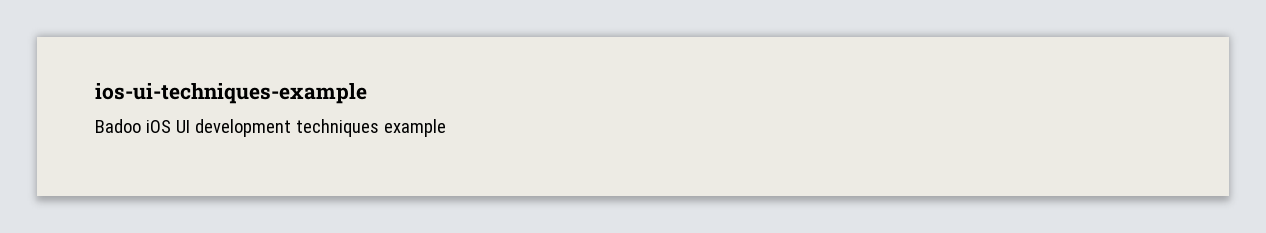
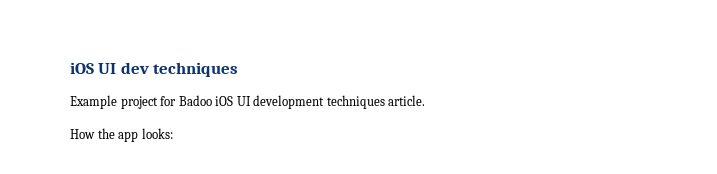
- ios-ui-techniques-example
- Badoo iOS UI development techniques example
+ iOS UI dev techniques
+ Example project for Badoo iOS UI development techniques article.
+ How the app looks:

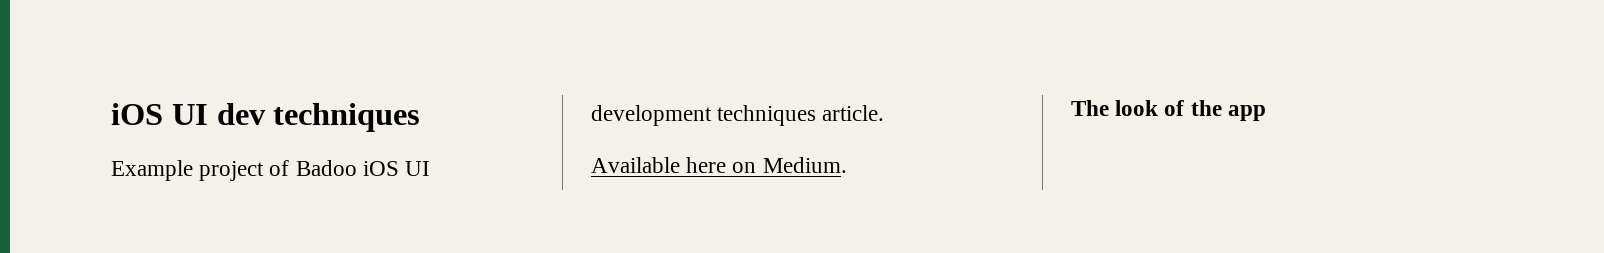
- Example project for Badoo iOS UI development techniques article.
+ Example project of Badoo iOS UI development techniques article.
- How the app looks:
+ Available here on Medium.
+ The look of the app

